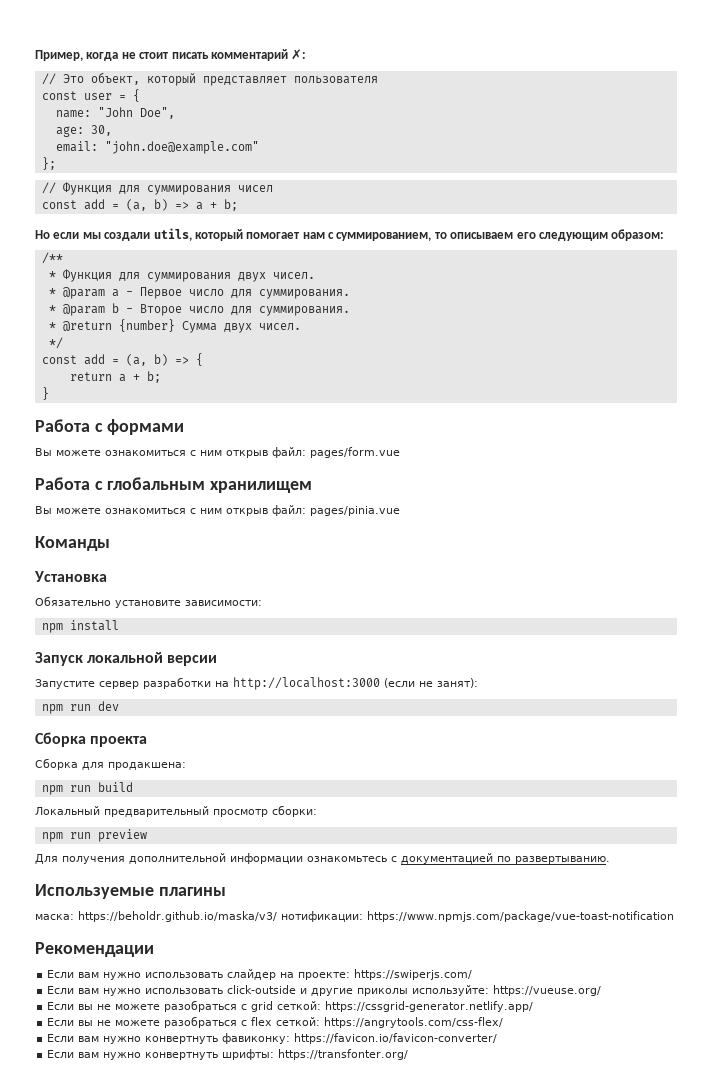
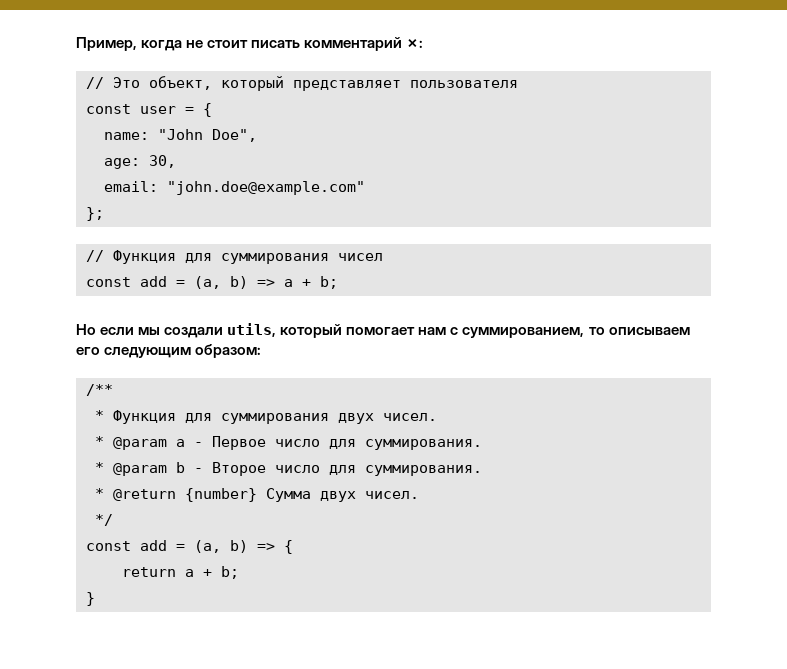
- Работа с формами
- Вы можете ознакомиться с ним открыв файл: pages/form.vue
- Работа с глобальным хранилищем
- Вы можете ознакомиться с ним открыв файл: pages/pinia.vue
- Команды
- Установка
- Обязательно установите зависимости:
- npm install
- Запуск локальной версии
- Запустите сервер разработки на http://localhost:3000 (если не занят):
- npm run dev
- Сборка проекта
- Сборка для продакшена:
- npm run build
- Локальный предварительный просмотр сборки:
- npm run preview
- Для получения дополнительной информации ознакомьтесь с документацией по развертыванию.
- Используемые плагины
- маска: https://beholdr.github.io/maska/v3/ нотификации: https://www.npmjs.com/package/vue-toast-notification
- Рекомендации
- Если вам нужно использовать слайдер на проекте: https://swiperjs.com/
- Если вам нужно использовать click-outside и другие приколы используйте: https://vueuse.org/
- Если вы не можете разобраться с grid сеткой: https://cssgrid-generator.netlify.app/
- Если вы не можете разобраться с flex сеткой: https://angrytools.com/css-flex/
- Если вам нужно конвертнуть фавиконку: https://favicon.io/favicon-converter/
- Если вам нужно конвертнуть шрифты: https://transfonter.org/

